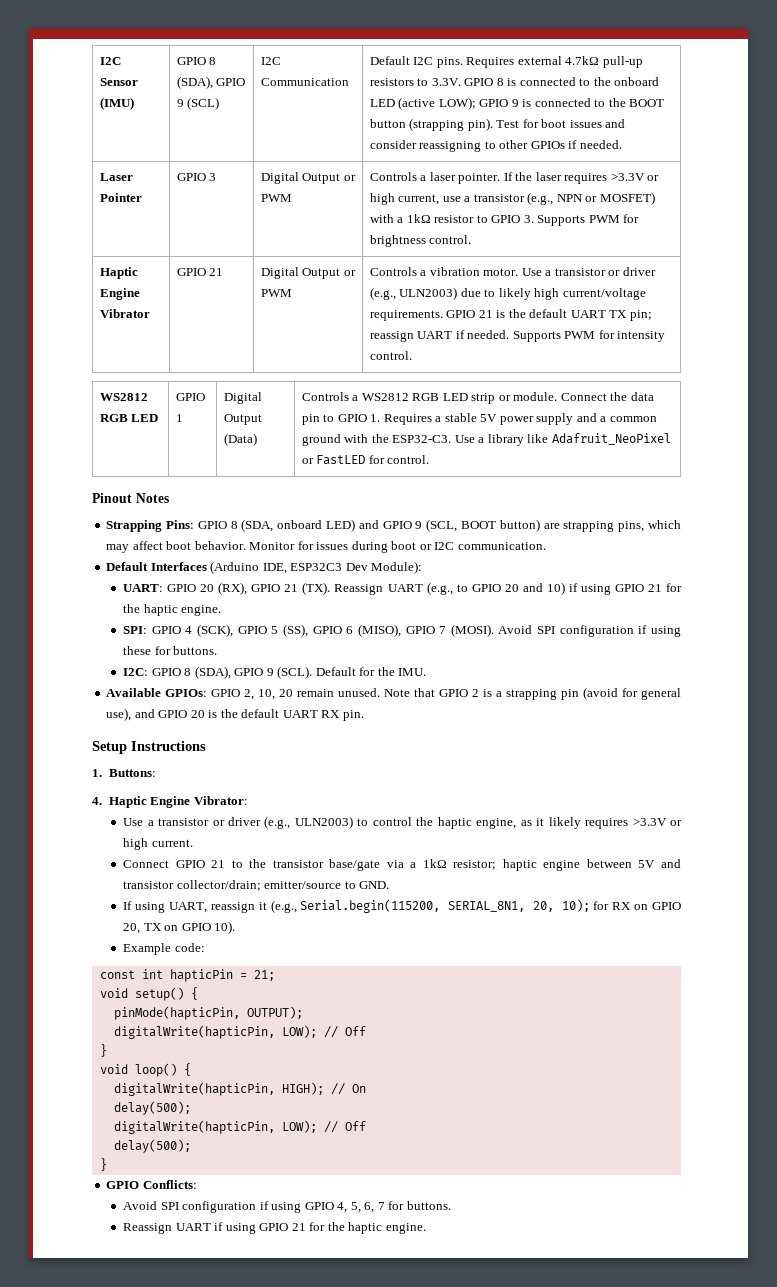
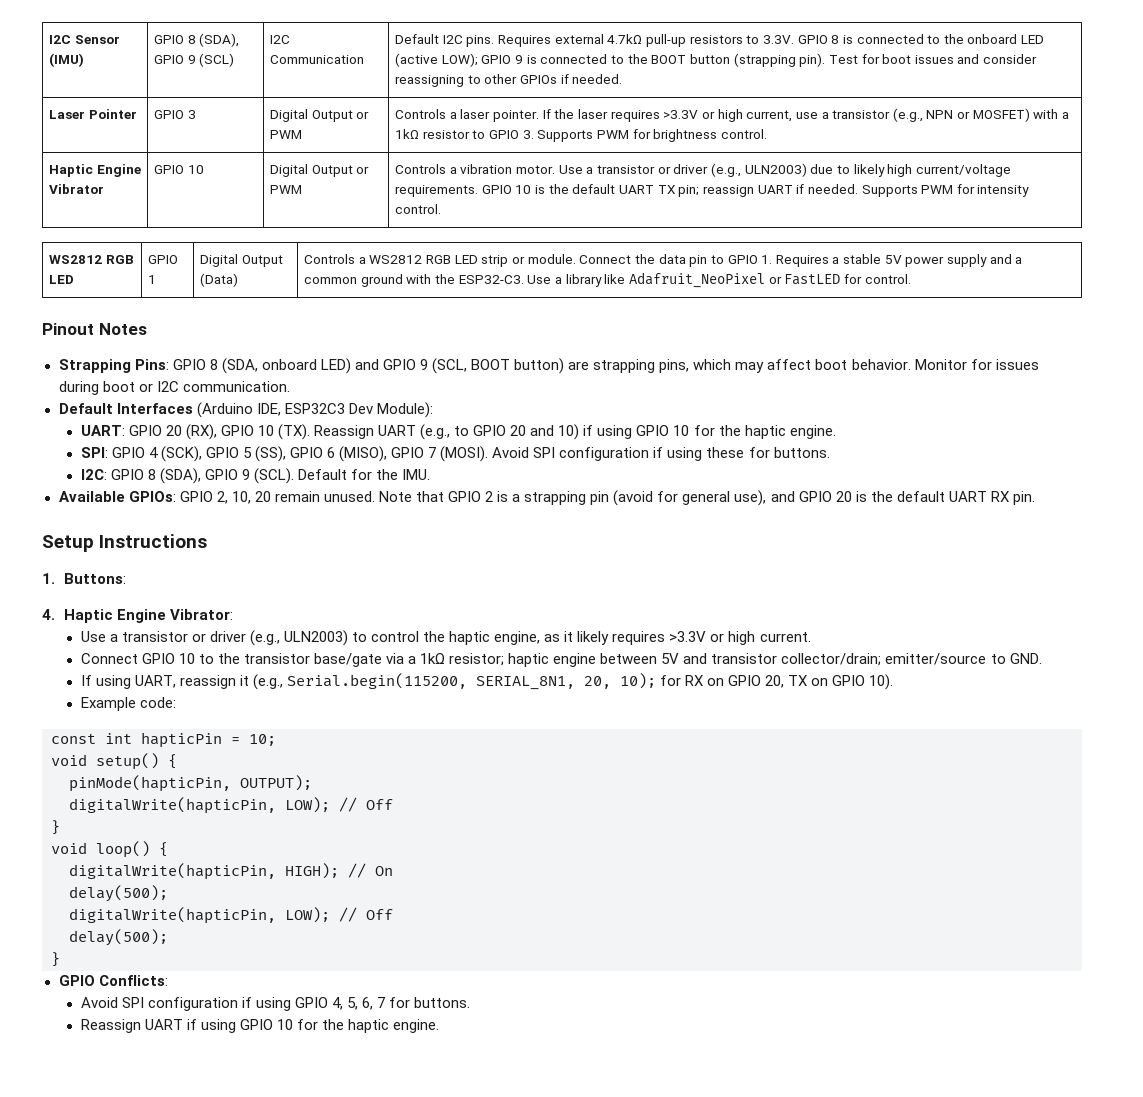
- Haptic Engine Vibrator | GPIO 21
+ Haptic Engine Vibrator | GPIO 10
- GPIO 21 is the default UART TX pin; reassign UART if needed.
+ GPIO 10 is the default UART TX pin; reassign UART if needed.
- UART: GPIO 20 (RX), GPIO 21 (TX). Reassign UART (e.g., to GPIO 20 and 10) if using GPIO 21 for the haptic engine.
+ UART: GPIO 20 (RX), GPIO 10 (TX). Reassign UART (e.g., to GPIO 20 and 10) if using GPIO 10 for the haptic engine.
- Connect GPIO 21 to the transistor base/gate via a 1kΩ resistor; haptic engine between 5V and transistor collector/drain; emitter/source to GND.
+ Connect GPIO 10 to the transistor base/gate via a 1kΩ resistor; haptic engine between 5V and transistor collector/drain; emitter/source to GND.
- const int hapticPin = 21;
+ const int hapticPin = 10;
- Reassign UART if using GPIO 21 for the haptic engine.
+ Reassign UART if using GPIO 10 for the haptic engine.

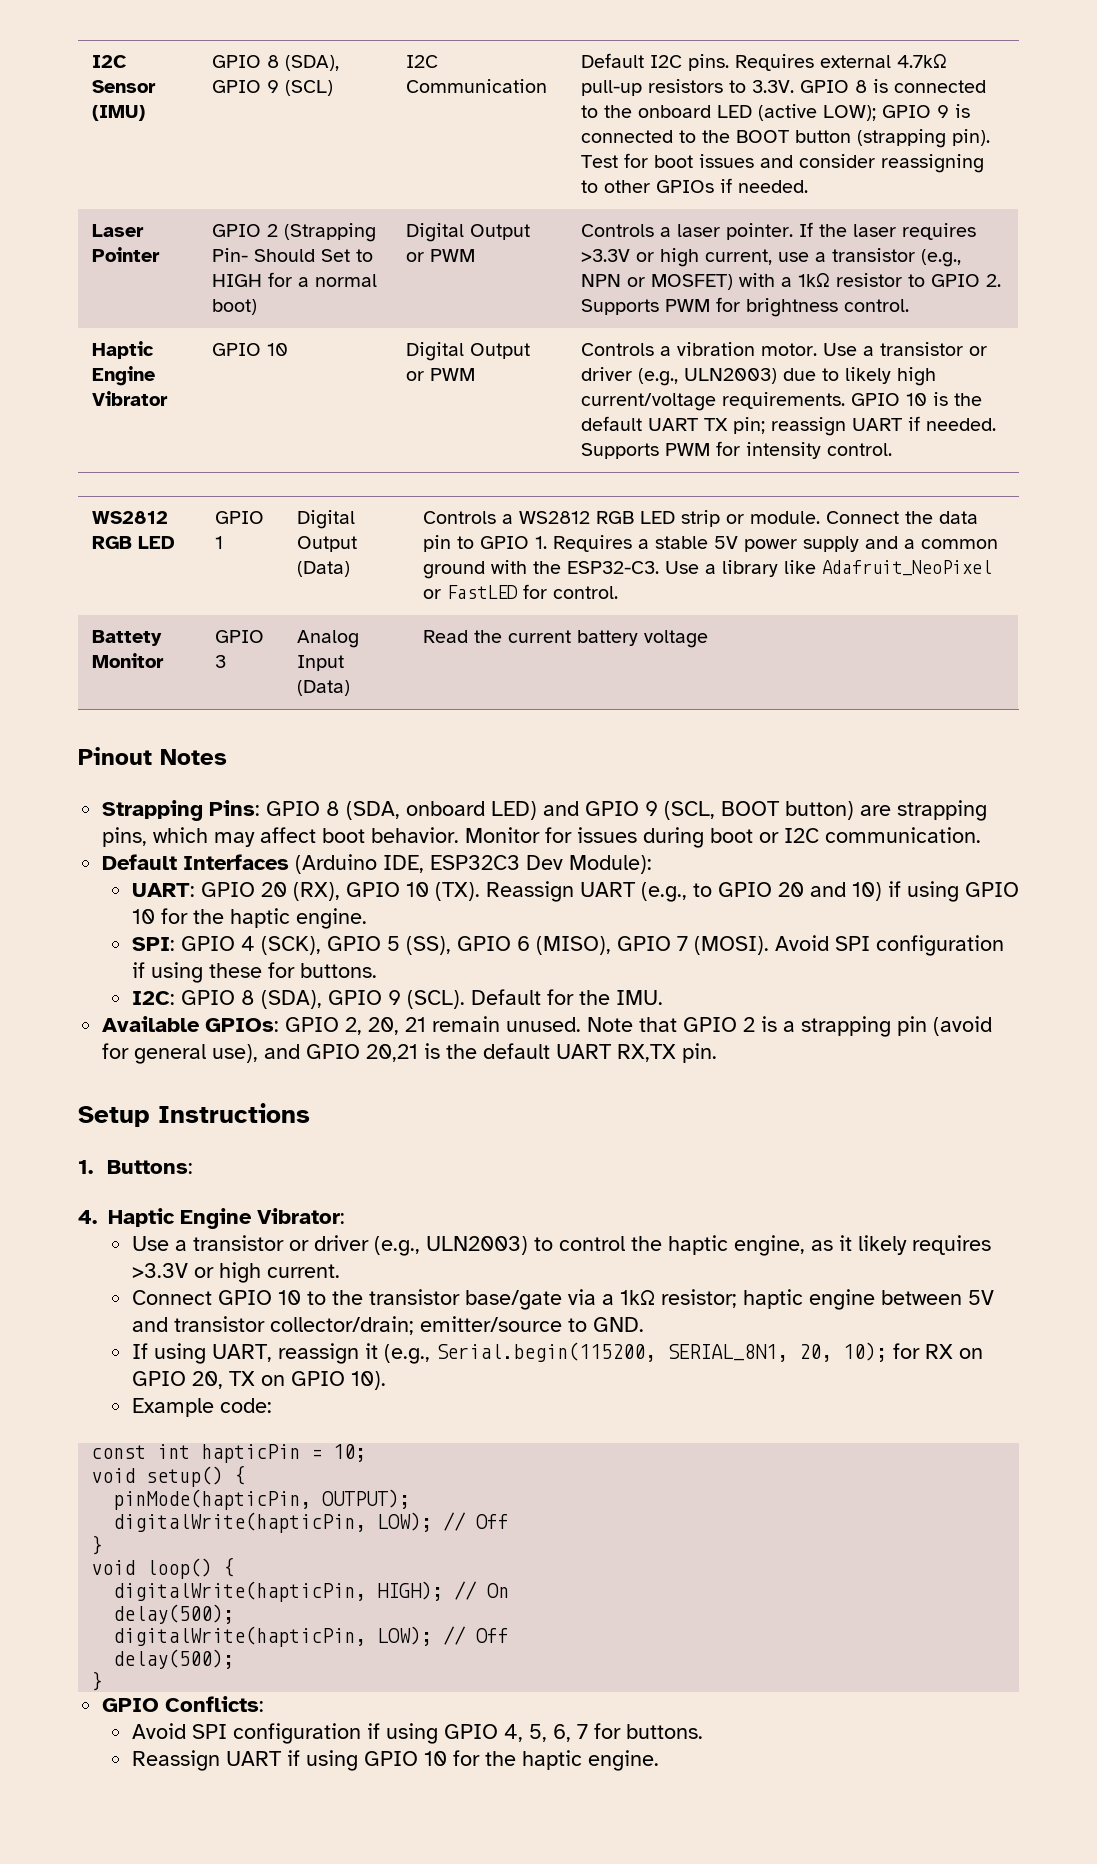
- GPIO 3
+ GPIO 2 (Strapping Pin- Should Set to HIGH for a normal boot)
- If the laser requires >3.3V or high current, use a transistor (e.g., NPN or MOSFET) with a 1kΩ resistor to GPIO 3. Supports PWM for brightness control.
+ If the laser requires >3.3V or high current, use a transistor (e.g., NPN or MOSFET) with a 1kΩ resistor to GPIO 2. Supports PWM for brightness control.
+ Battety Monitor | GPIO 3 | Analog Input (Data) | Read the current battery voltage
- Available GPIOs: GPIO 2, 10, 20 remain unused.
+ Available GPIOs: GPIO 2, 20, 21 remain unused.
- Note that GPIO 2 is a strapping pin (avoid for general use), and GPIO 20 is the default UART RX pin.
+ Note that GPIO 2 is a strapping pin (avoid for general use), and GPIO 20,21 is the default UART RX,TX pin.

